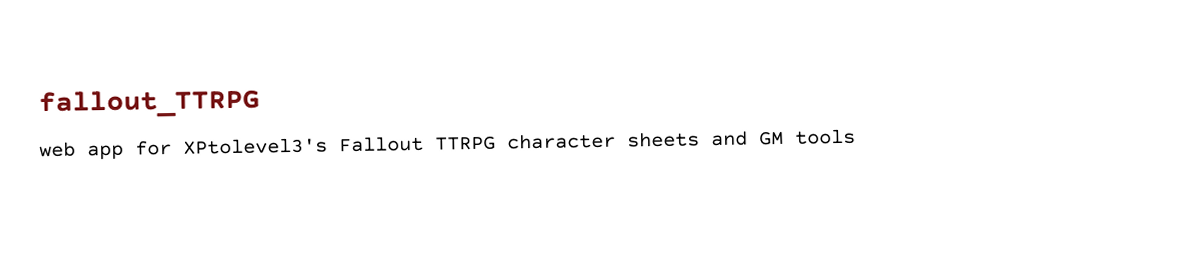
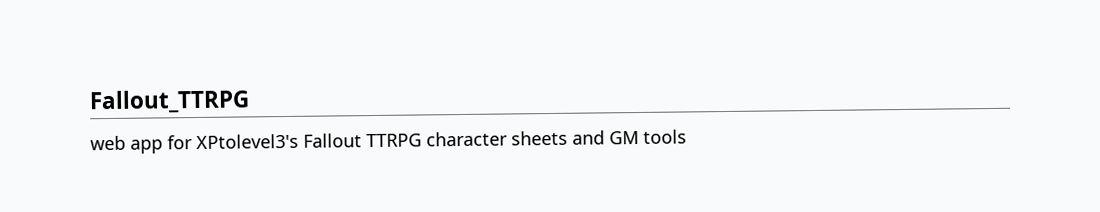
- fallout_TTRPG
+ Fallout_TTRPG

